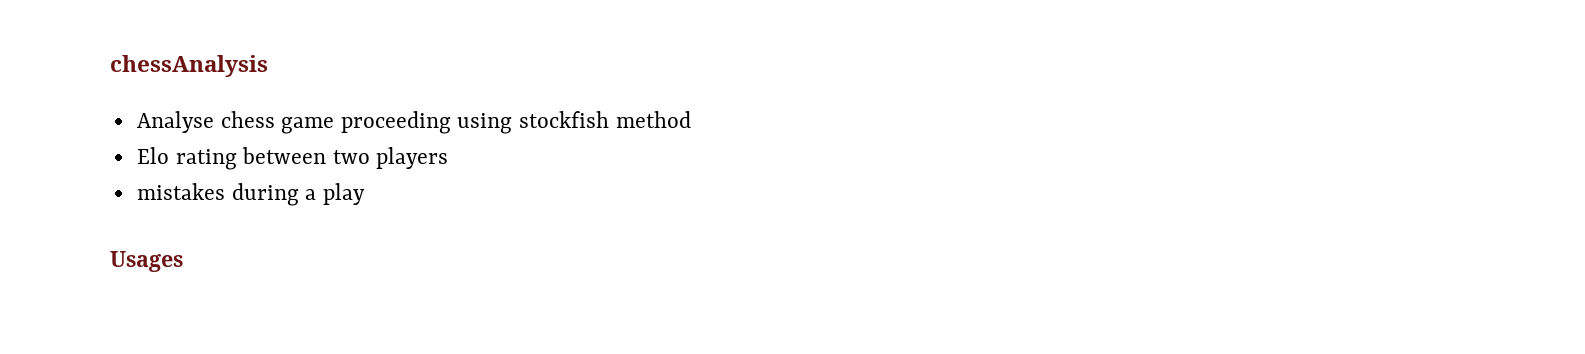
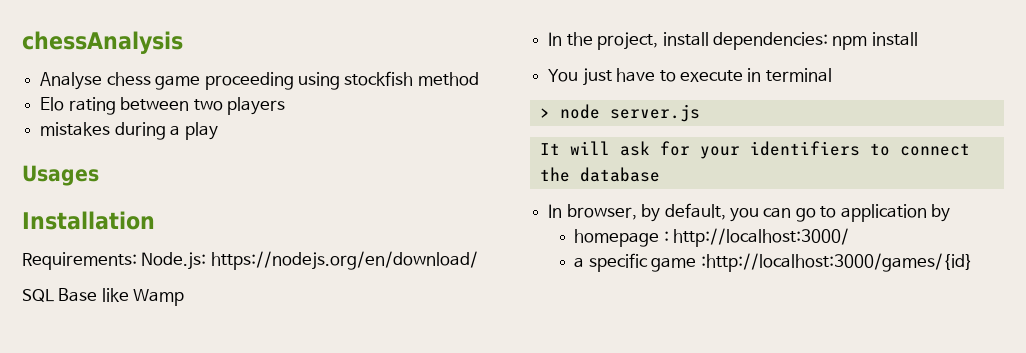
+ Installation
+ Requirements: Node.js: https://nodejs.org/en/download/
+ SQL Base like Wamp
+ In the project, install dependencies: npm install
+ You just have to execute in terminal
+ > node server.js
+ It will ask for your identifiers to connect the database
+ In browser, by default, you can go to application by
+ homepage : http://localhost:3000/
+ a specific game :http://localhost:3000/games/{id}

